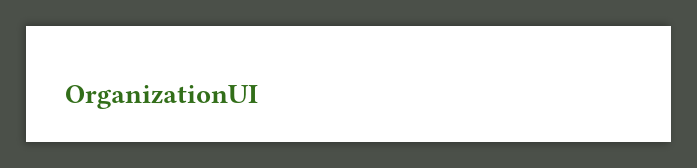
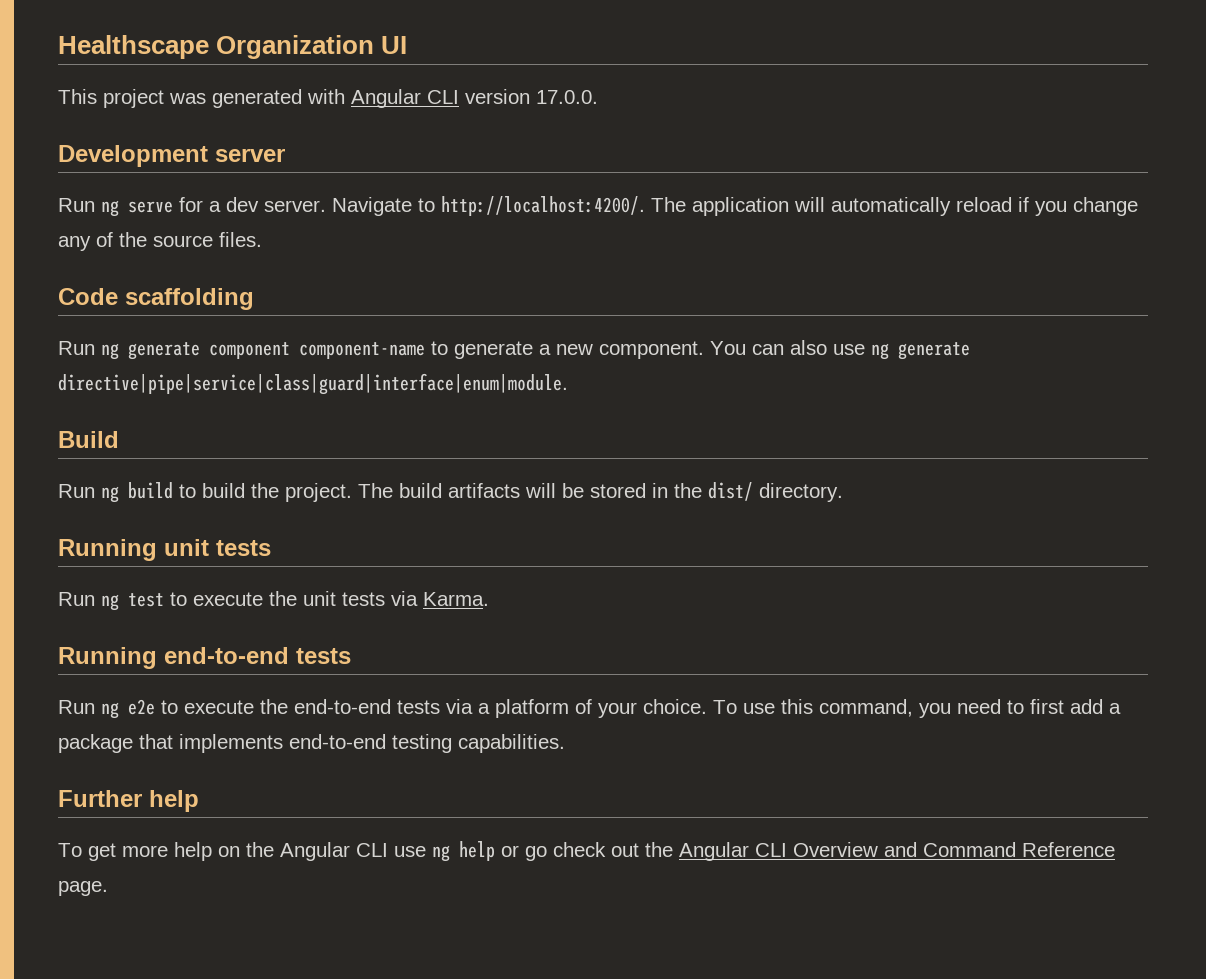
- OrganizationUI
+ Healthscape Organization UI
+ This project was generated with Angular CLI version 17.0.0.
+ Development server
+ Run ng serve for a dev server. Navigate to http://localhost:4200/. The application will automatically reload if you change any of the source files.
+ Code scaffolding
+ Run ng generate component component-name to generate a new component. You can also use ng generate directive|pipe|service|class|guard|interface|enum|module.
+ Build
+ Run ng build to build the project. The build artifacts will be stored in the dist/ directory.
+ Running unit tests
+ Run ng test to execute the unit tests via Karma.
+ Running end-to-end tests
+ Run ng e2e to execute the end-to-end tests via a platform of your choice. To use this command, you need to first add a package that implements end-to-end testing capabilities.
+ Further help
+ To get more help on the Angular CLI use ng help or go check out the Angular CLI Overview and Command Reference page.

